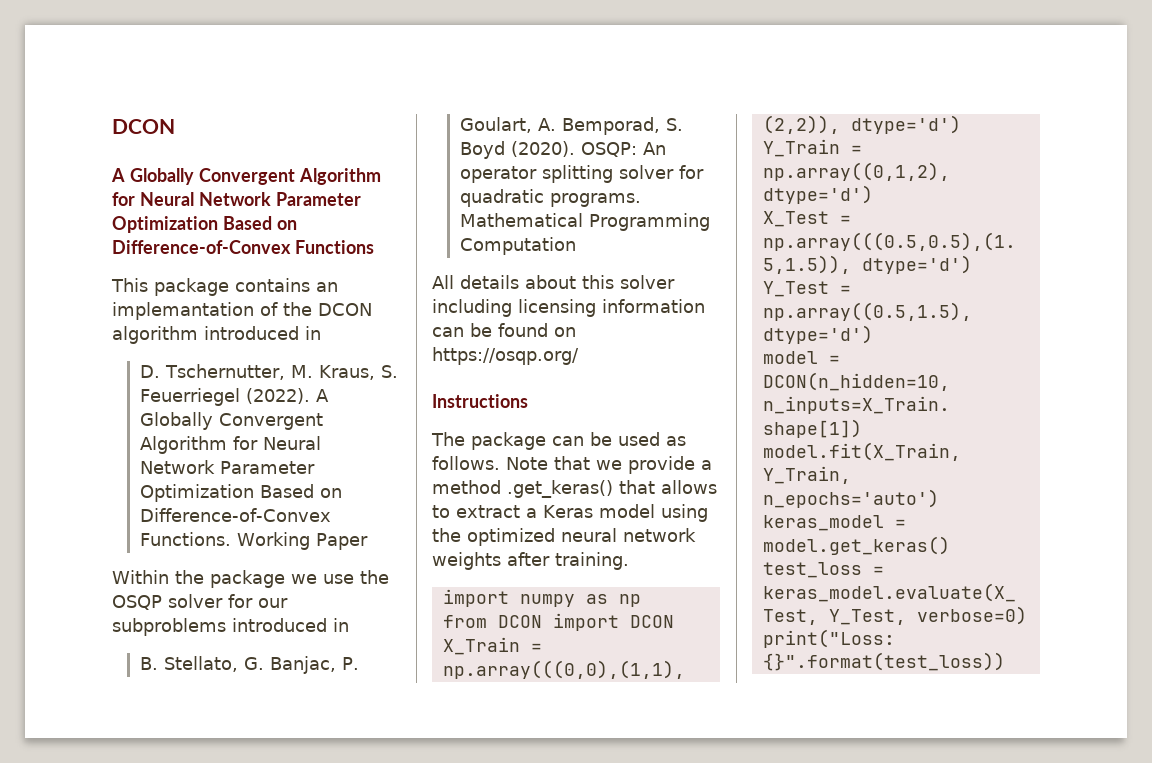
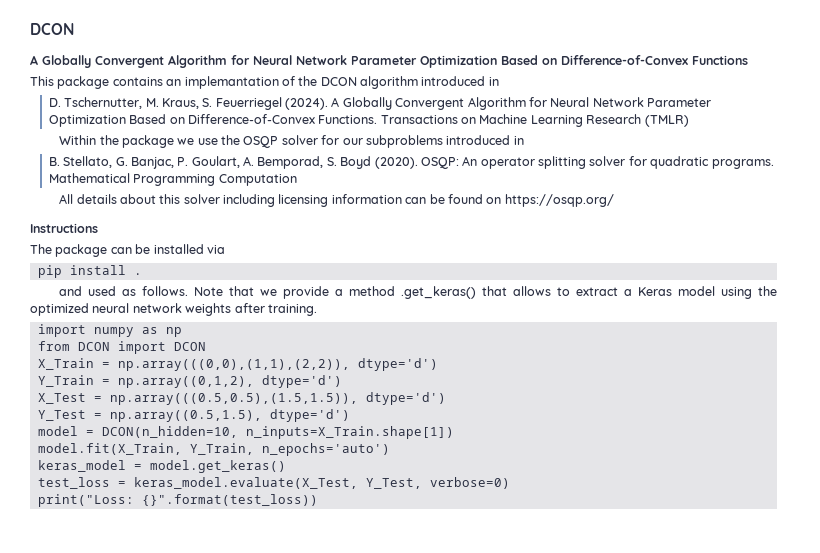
- D. Tschernutter, M. Kraus, S. Feuerriegel (2022).
+ D. Tschernutter, M. Kraus, S. Feuerriegel (2024).
- Working Paper
+ Transactions on Machine Learning Research (TMLR)
- The package can be used as follows.
+ The package can be installed via
+ pip install .
+ and used as follows.

